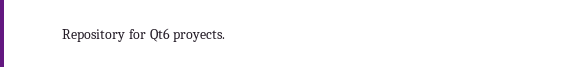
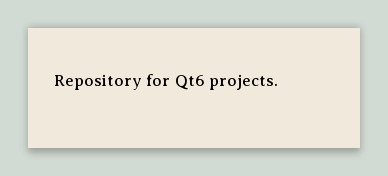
- Repository for Qt6 proyects.
+ Repository for Qt6 projects.

